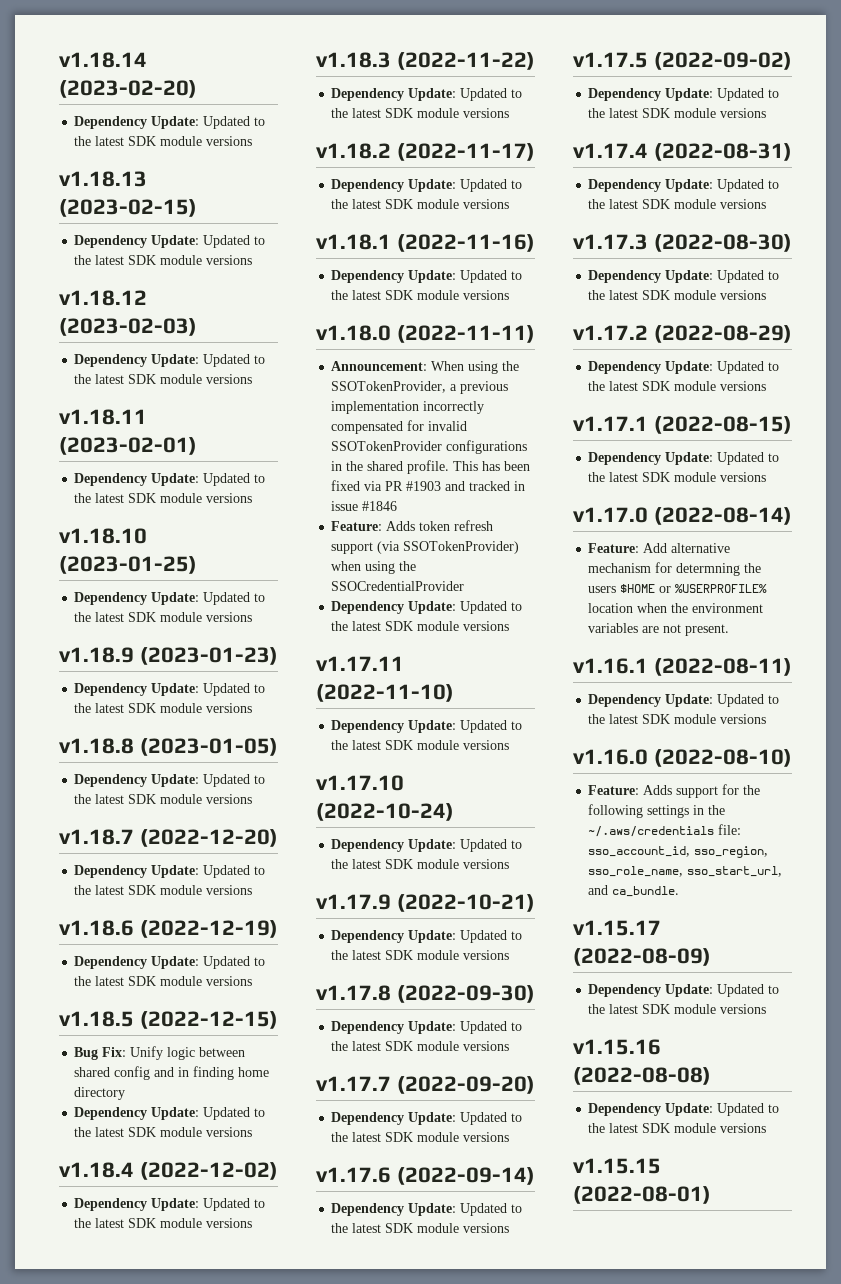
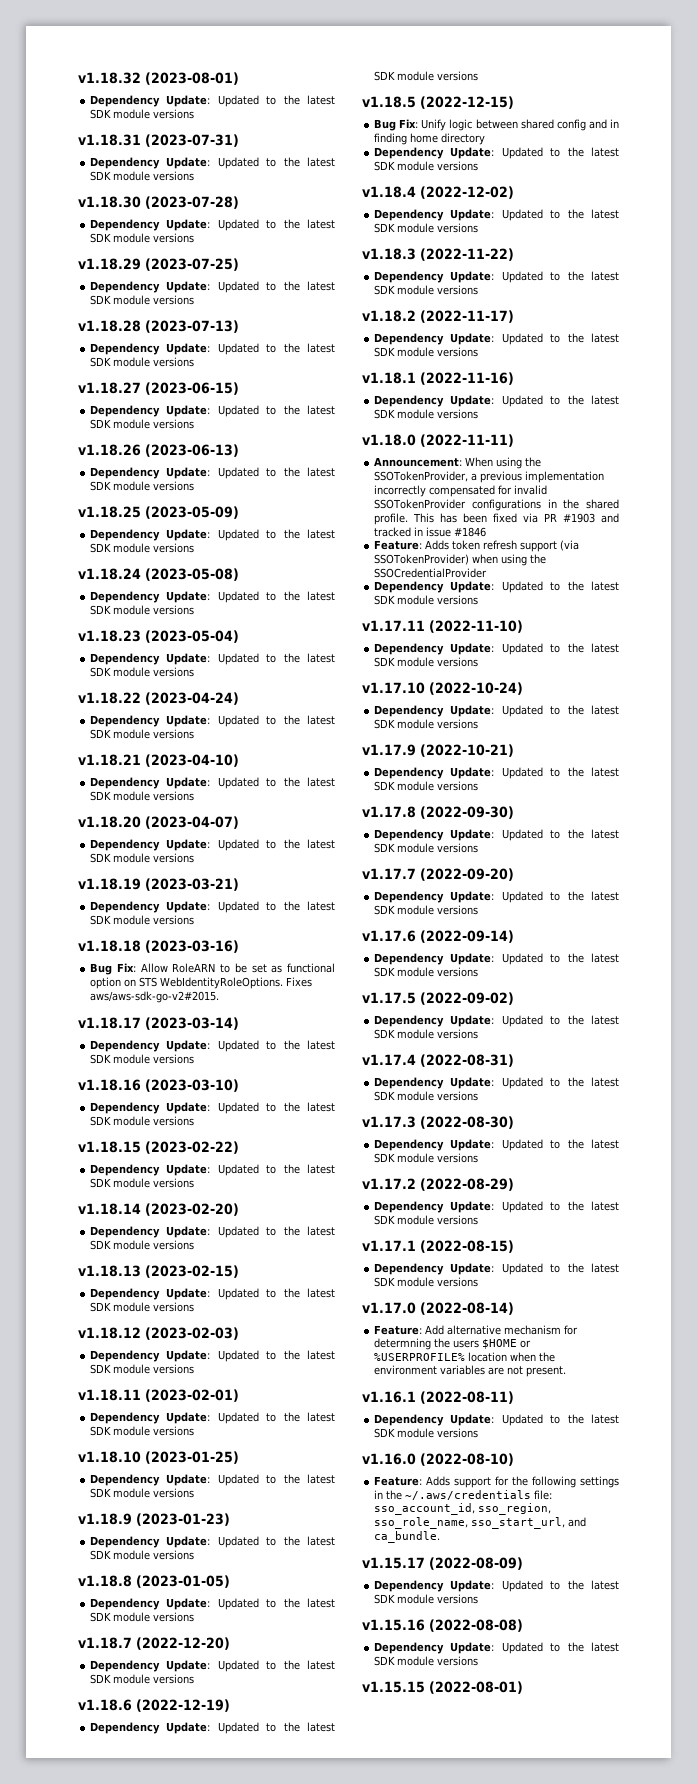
+ v1.18.32 (2023-08-01)
+ Dependency Update: Updated to the latest SDK module versions
+ v1.18.31 (2023-07-31)
+ Dependency Update: Updated to the latest SDK module versions
+ v1.18.30 (2023-07-28)
+ Dependency Update: Updated to the latest SDK module versions
+ v1.18.29 (2023-07-25)
+ Dependency Update: Updated to the latest SDK module versions
+ v1.18.28 (2023-07-13)
+ Dependency Update: Updated to the latest SDK module versions
+ v1.18.27 (2023-06-15)
+ Dependency Update: Updated to the latest SDK module versions
+ v1.18.26 (2023-06-13)
+ Dependency Update: Updated to the latest SDK module versions
+ v1.18.25 (2023-05-09)
+ Dependency Update: Updated to the latest SDK module versions
+ v1.18.24 (2023-05-08)
+ Dependency Update: Updated to the latest SDK module versions
+ v1.18.23 (2023-05-04)
+ Dependency Update: Updated to the latest SDK module versions
+ v1.18.22 (2023-04-24)
+ Dependency Update: Updated to the latest SDK module versions
+ v1.18.21 (2023-04-10)
+ Dependency Update: Updated to the latest SDK module versions
+ v1.18.20 (2023-04-07)
+ Dependency Update: Updated to the latest SDK module versions
+ v1.18.19 (2023-03-21)
+ Dependency Update: Updated to the latest SDK module versions
+ v1.18.18 (2023-03-16)
+ Bug Fix: Allow RoleARN to be set as functional option on STS WebIdentityRoleOptions. Fixes aws/aws-sdk-go-v2#2015.
+ v1.18.17 (2023-03-14)
+ Dependency Update: Updated to the latest SDK module versions
+ v1.18.16 (2023-03-10)
+ Dependency Update: Updated to the latest SDK module versions
+ v1.18.15 (2023-02-22)
+ Dependency Update: Updated to the latest SDK module versions

